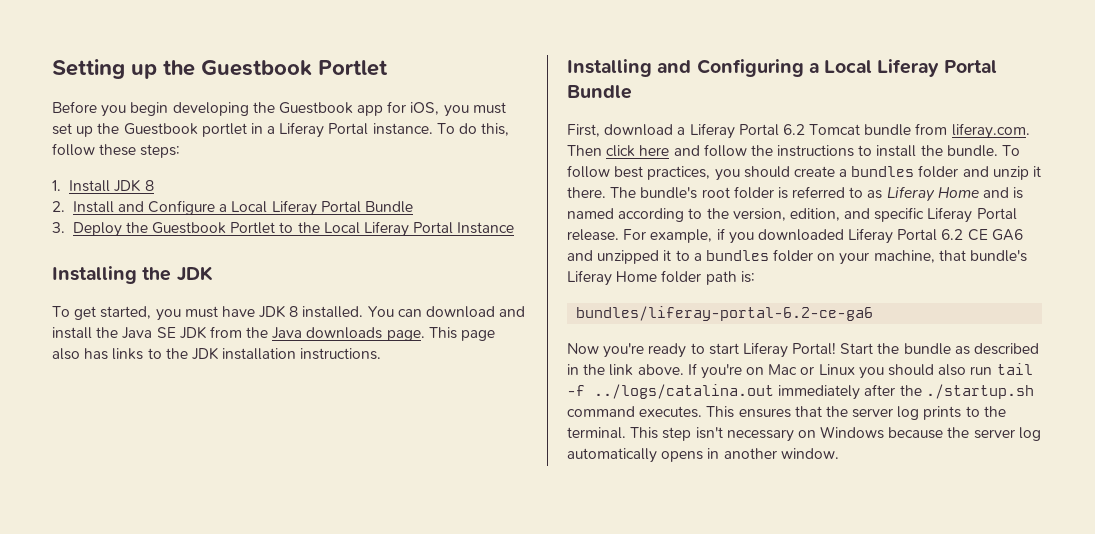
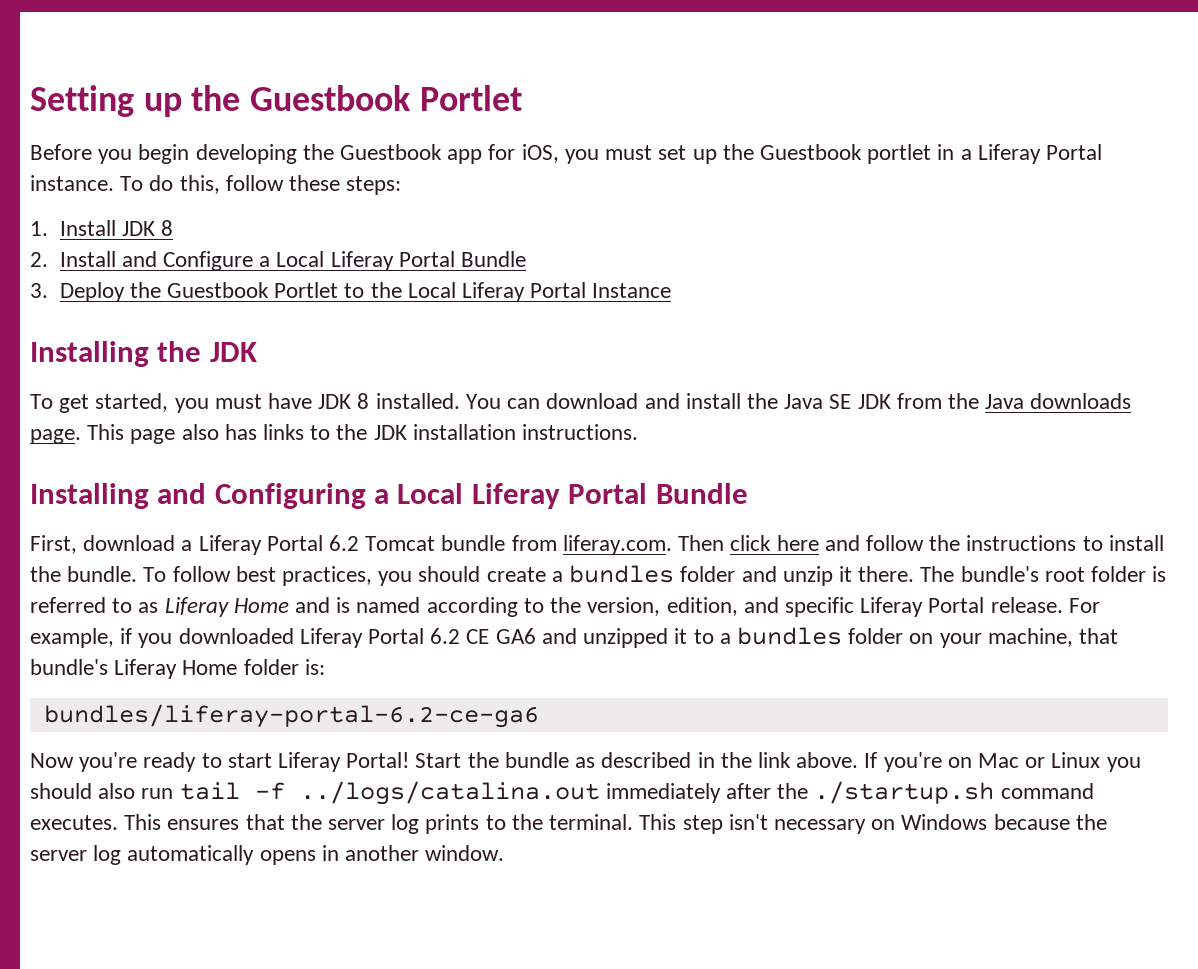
- For example, if you downloaded Liferay Portal 6.2 CE GA6 and unzipped it to a bundles folder on your machine, that bundle's Liferay Home folder path is:
+ For example, if you downloaded Liferay Portal 6.2 CE GA6 and unzipped it to a bundles folder on your machine, that bundle's Liferay Home folder is:

